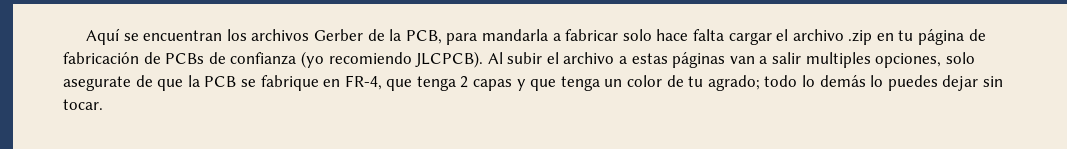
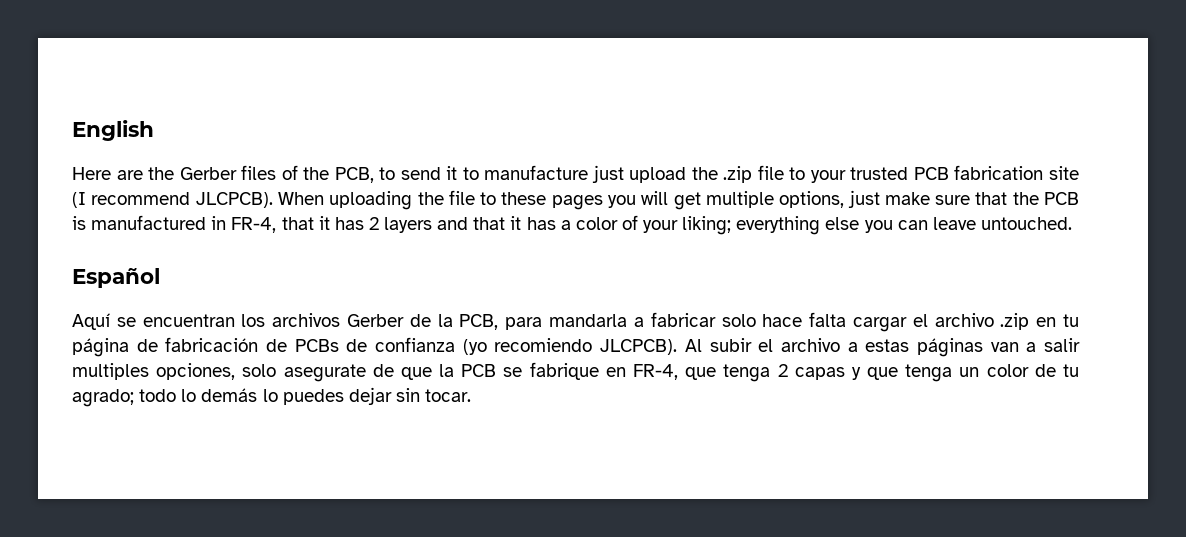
+ English
+ Here are the Gerber files of the PCB, to send it to manufacture just upload the .zip file to your trusted PCB fabrication site (I recommend JLCPCB). When uploading the file to these pages you will get multiple options, just make sure that the PCB is manufactured in FR-4, that it has 2 layers and that it has a color of your liking; everything else you can leave untouched.
+ Español

